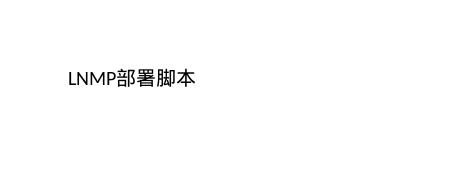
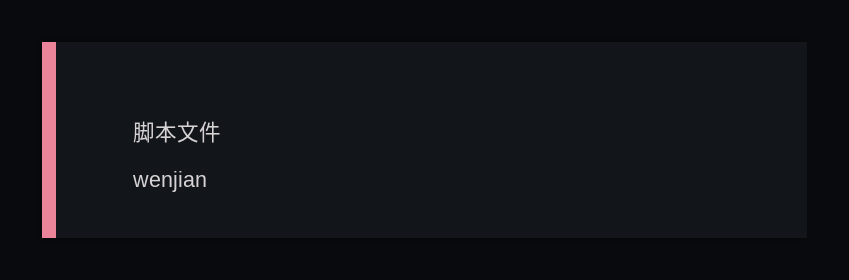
- LNMP部署脚本
+ 脚本文件
+ wenjian

